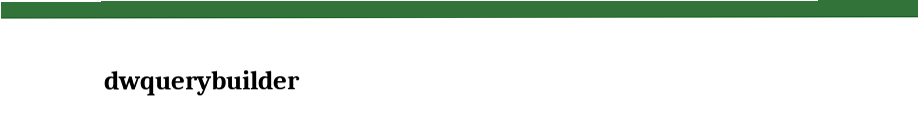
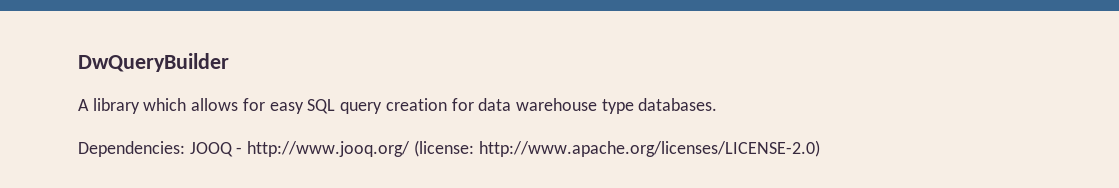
- dwquerybuilder
+ DwQueryBuilder
+ A library which allows for easy SQL query creation for data warehouse type databases.
+ Dependencies: JOOQ - http://www.jooq.org/ (license: http://www.apache.org/licenses/LICENSE-2.0)

